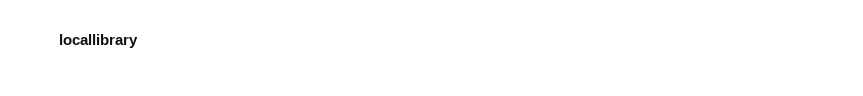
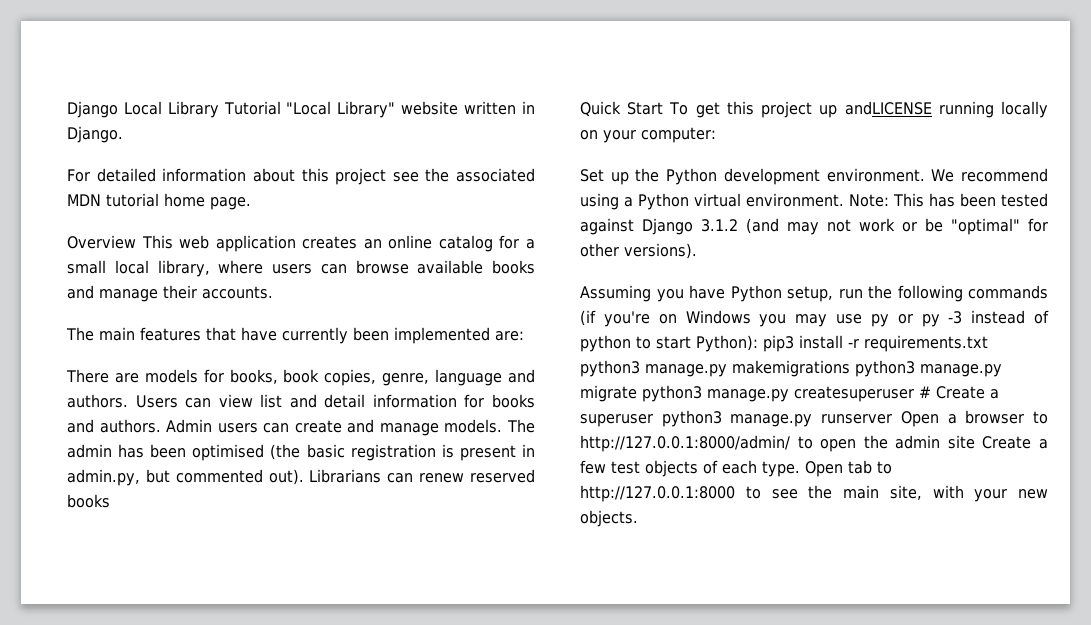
- locallibrary
+ Django Local Library Tutorial "Local Library" website written in Django.
+ For detailed information about this project see the associated MDN tutorial home page.
+ Overview This web application creates an online catalog for a small local library, where users can browse available books and manage their accounts.
+ The main features that have currently been implemented are:
+ There are models for books, book copies, genre, language and authors. Users can view list and detail information for books and authors. Admin users can create and manage models. The admin has been optimised (the basic registration is present in admin.py, but commented out). Librarians can renew reserved books
+ Quick Start To get this project up andLICENSE running locally on your computer:
+ Set up the Python development environment. We recommend using a Python virtual environment. Note: This has been tested against Django 3.1.2 (and may not work or be "optimal" for other versions).
+ Assuming you have Python setup, run the following commands (if you're on Windows you may use py or py -3 instead of python to start Python): pip3 install -r requirements.txt python3 manage.py makemigrations python3 manage.py migrate python3 manage.py createsuperuser # Create a superuser python3 manage.py runserver Open a browser to http://127.0.0.1:8000/admin/ to open the admin site Create a few test objects of each type. Open tab to http://127.0.0.1:8000 to see the main site, with your new objects.

